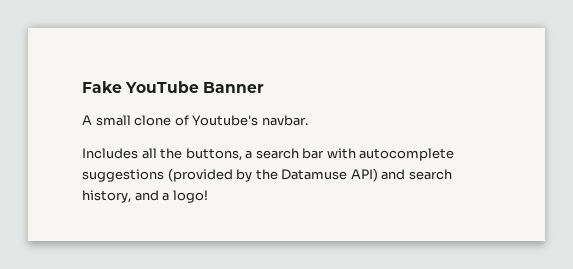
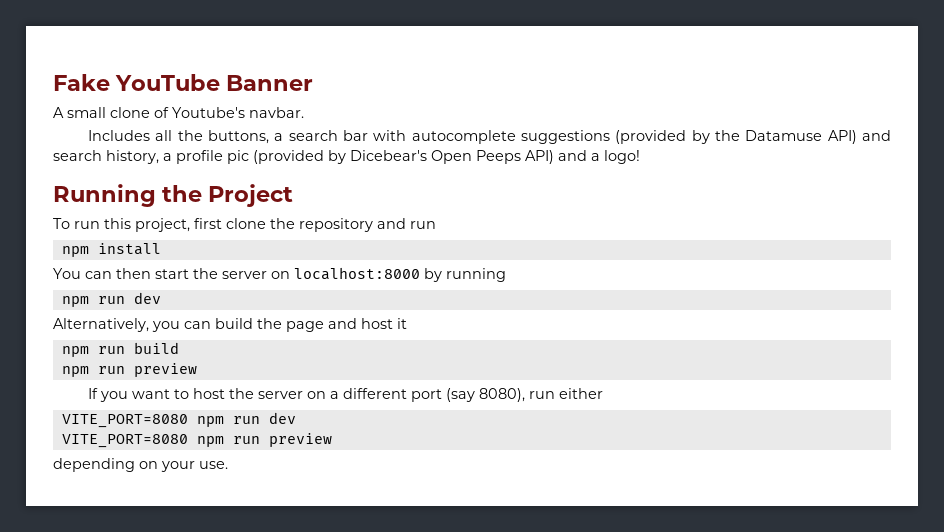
- Includes all the buttons, a search bar with autocomplete suggestions (provided by the Datamuse API) and search history, and a logo!
+ Includes all the buttons, a search bar with autocomplete suggestions (provided by the Datamuse API) and search history, a profile pic (provided by Dicebear's Open Peeps API) and a logo!
+ Running the Project
+ To run this project, first clone the repository and run
+ npm install
+ You can then start the server on localhost:8000 by running
+ npm run dev
+ Alternatively, you can build the page and host it
+ npm run build
+ npm run preview
+ If you want to host the server on a different port (say 8080), run either
+ VITE_PORT=8080 npm run dev
+ VITE_PORT=8080 npm run preview
+ depending on your use.

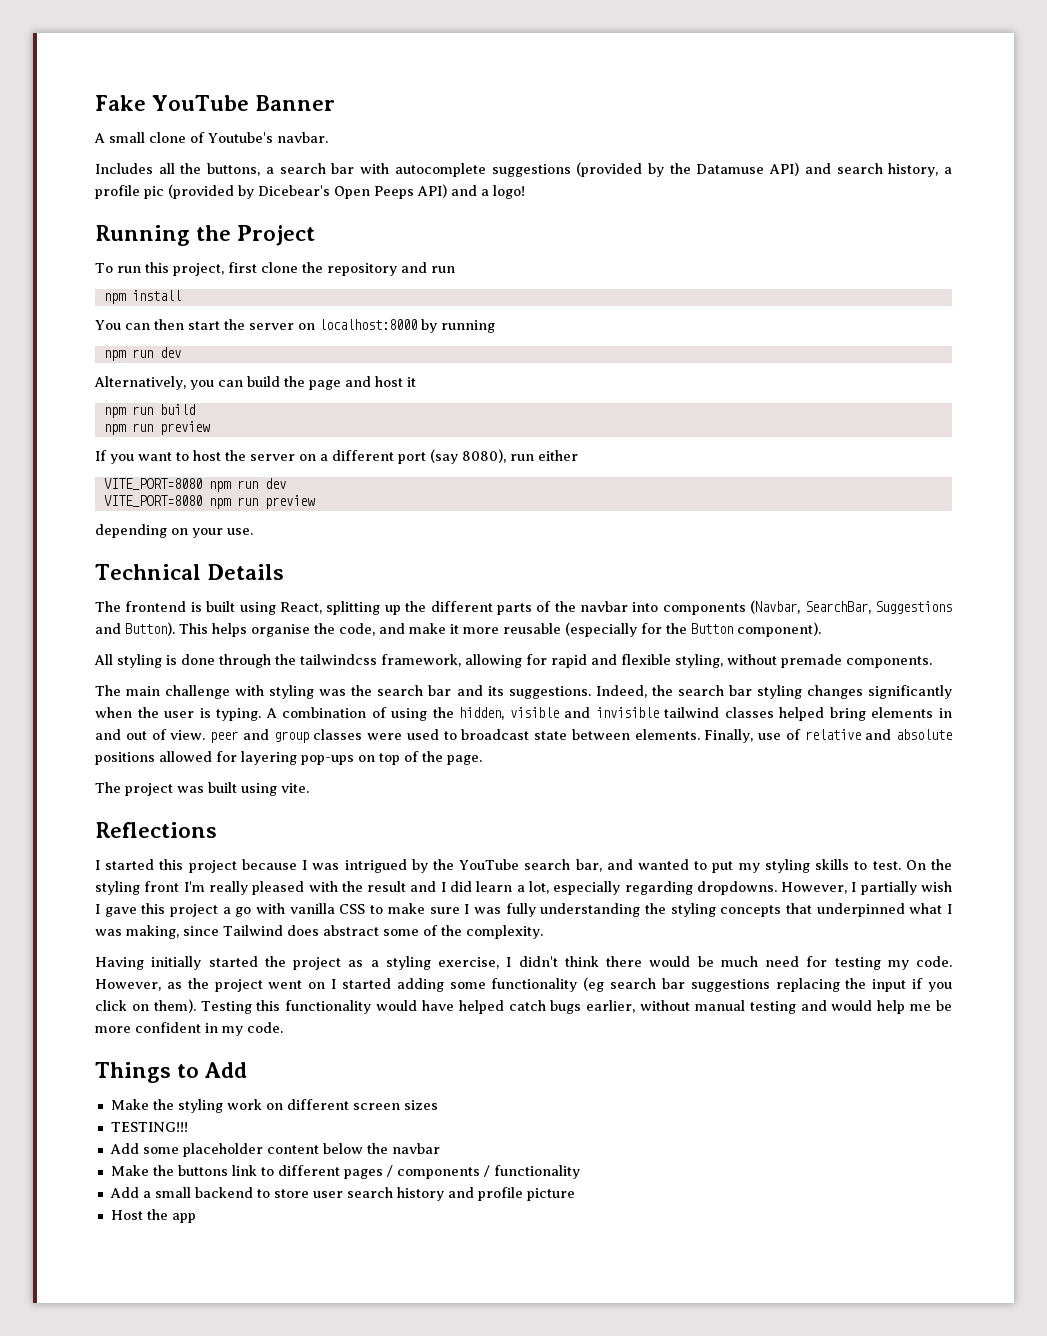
+ Technical Details
+ The frontend is built using React, splitting up the different parts of the navbar into components (Navbar, SearchBar, Suggestions and Button). This helps organise the code, and make it more reusable (especially for the Button component).
+ All styling is done through the tailwindcss framework, allowing for rapid and flexible styling, without premade components.
+ The main challenge with styling was the search bar and its suggestions. Indeed, the search bar styling changes significantly when the user is typing. A combination of using the hidden, visible and invisible tailwind classes helped bring elements in and out of view. peer and group classes were used to broadcast state between elements. Finally, use of relative and absolute positions allowed for layering pop-ups on top of the page.
+ The project was built using vite.
+ Reflections
+ I started this project because I was intrigued by the YouTube search bar, and wanted to put my styling skills to test. On the styling front I'm really pleased with the result and I did learn a lot, especially regarding dropdowns. However, I partially wish I gave this project a go with vanilla CSS to make sure I was fully understanding the styling concepts that underpinned what I was making, since Tailwind does abstract some of the complexity.
+ Having initially started the project as a styling exercise, I didn't think there would be much need for testing my code. However, as the project went on I started adding some functionality (eg search bar suggestions replacing the input if you click on them). Testing this functionality would have helped catch bugs earlier, without manual testing and would help me be more confident in my code.
+ Things to Add
+ Make the styling work on different screen sizes
+ TESTING!!!
+ Add some placeholder content below the navbar
+ Make the buttons link to different pages / components / functionality
+ Add a small backend to store user search history and profile picture
+ Host the app

